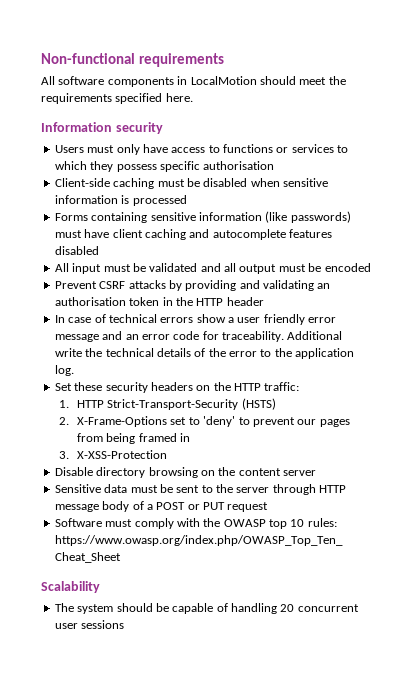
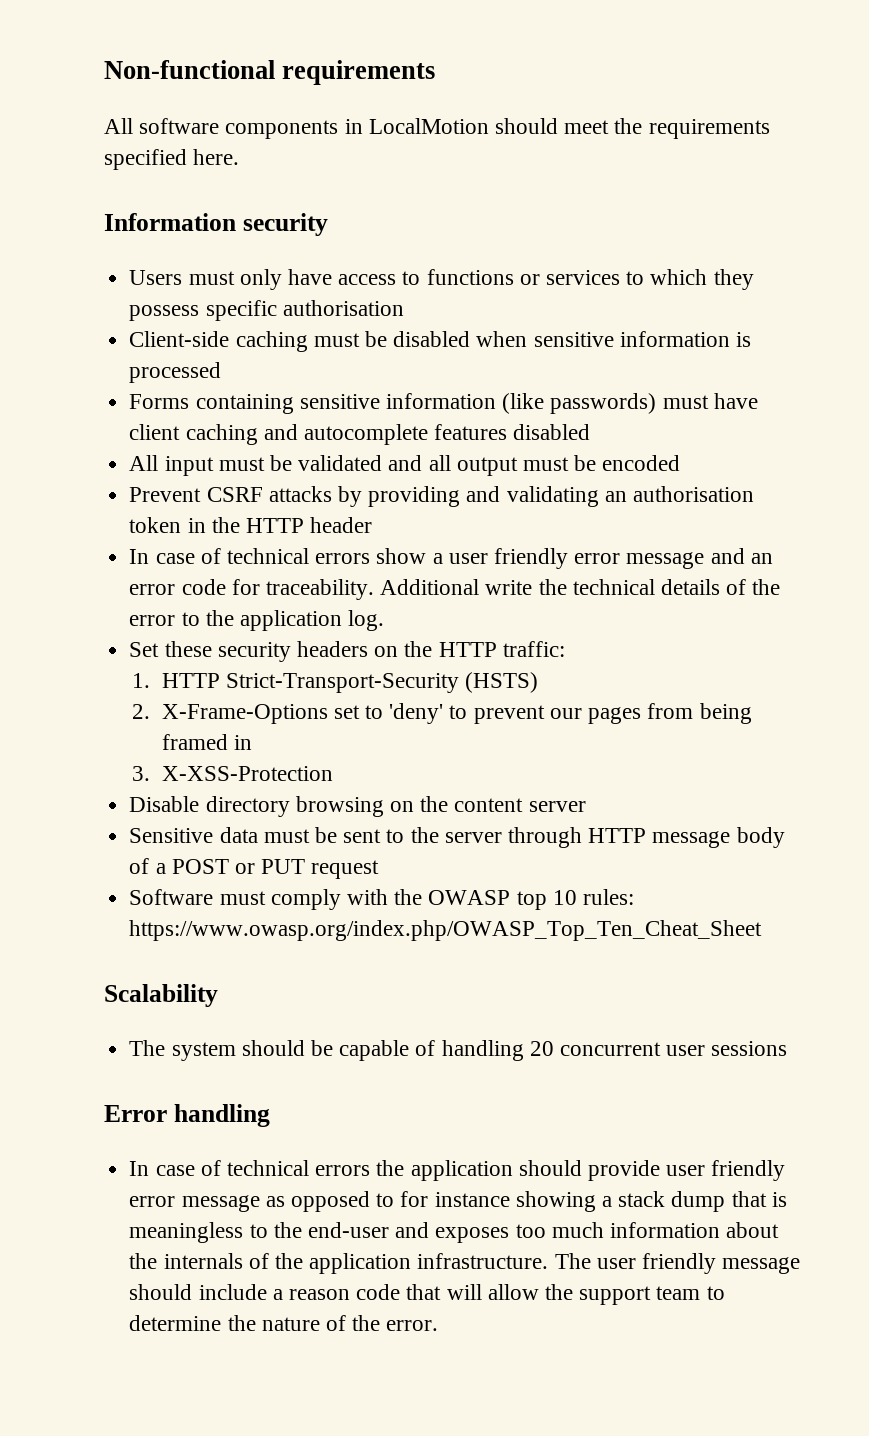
+ Error handling
+ In case of technical errors the application should provide user friendly error message as opposed to for instance showing a stack dump that is meaningless to the end-user and exposes too much information about the internals of the application infrastructure. The user friendly message should include a reason code that will allow the support team to determine the nature of the error.

